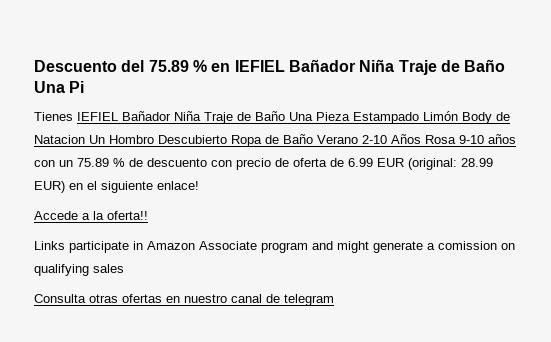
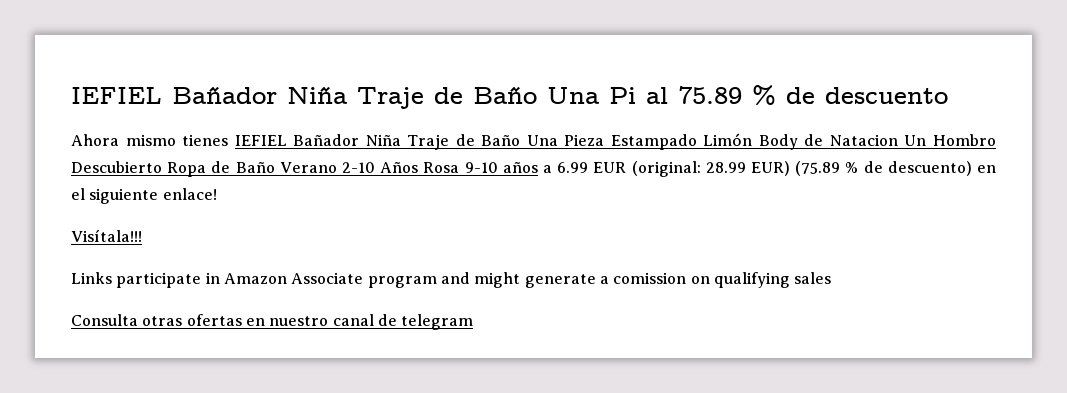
- Descuento del 75.89 % en IEFIEL Bañador Niña Traje de Baño Una Pi
- Tienes IEFIEL Bañador Niña Traje de Baño Una Pieza Estampado Limón Body de Natacion Un Hombro Descubierto Ropa de Baño Verano 2-10 Años Rosa 9-10 años con un 75.89 % de descuento con precio de oferta de 6.99 EUR (original: 28.99 EUR) en el siguiente enlace!
+ IEFIEL Bañador Niña Traje de Baño Una Pi al 75.89 % de descuento
+ Ahora mismo tienes IEFIEL Bañador Niña Traje de Baño Una Pieza Estampado Limón Body de Natacion Un Hombro Descubierto Ropa de Baño Verano 2-10 Años Rosa 9-10 años a 6.99 EUR (original: 28.99 EUR) (75.89 % de descuento) en el siguiente enlace!
- Accede a la oferta!!
+ Visítala!!!

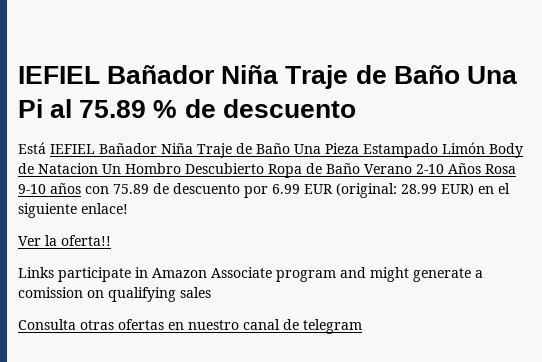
- Ahora mismo tienes IEFIEL Bañador Niña Traje de Baño Una Pieza Estampado Limón Body de Natacion Un Hombro Descubierto Ropa de Baño Verano 2-10 Años Rosa 9-10 años a 6.99 EUR (original: 28.99 EUR) (75.89 % de descuento) en el siguiente enlace!
+ Está IEFIEL Bañador Niña Traje de Baño Una Pieza Estampado Limón Body de Natacion Un Hombro Descubierto Ropa de Baño Verano 2-10 Años Rosa 9-10 años con 75.89 de descuento por 6.99 EUR (original: 28.99 EUR) en el siguiente enlace!
- Visítala!!!
+ Ver la oferta!!

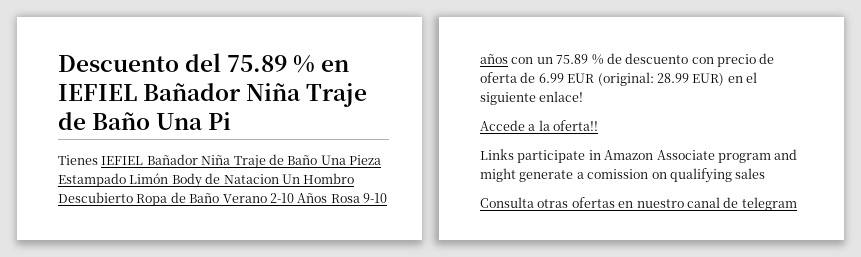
- IEFIEL Bañador Niña Traje de Baño Una Pi al 75.89 % de descuento
- Está IEFIEL Bañador Niña Traje de Baño Una Pieza Estampado Limón Body de Natacion Un Hombro Descubierto Ropa de Baño Verano 2-10 Años Rosa 9-10 años con 75.89 de descuento por 6.99 EUR (original: 28.99 EUR) en el siguiente enlace!
+ Descuento del 75.89 % en IEFIEL Bañador Niña Traje de Baño Una Pi
+ Tienes IEFIEL Bañador Niña Traje de Baño Una Pieza Estampado Limón Body de Natacion Un Hombro Descubierto Ropa de Baño Verano 2-10 Años Rosa 9-10 años con un 75.89 % de descuento con precio de oferta de 6.99 EUR (original: 28.99 EUR) en el siguiente enlace!
- Ver la oferta!!
+ Accede a la oferta!!

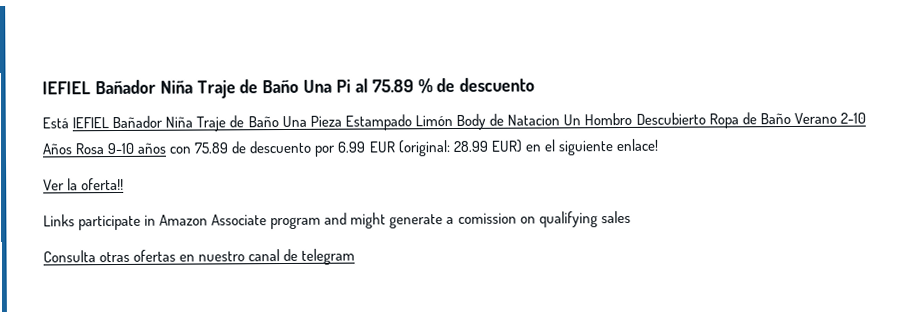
- Descuento del 75.89 % en IEFIEL Bañador Niña Traje de Baño Una Pi
- Tienes IEFIEL Bañador Niña Traje de Baño Una Pieza Estampado Limón Body de Natacion Un Hombro Descubierto Ropa de Baño Verano 2-10 Años Rosa 9-10 años con un 75.89 % de descuento con precio de oferta de 6.99 EUR (original: 28.99 EUR) en el siguiente enlace!
+ IEFIEL Bañador Niña Traje de Baño Una Pi al 75.89 % de descuento
+ Está IEFIEL Bañador Niña Traje de Baño Una Pieza Estampado Limón Body de Natacion Un Hombro Descubierto Ropa de Baño Verano 2-10 Años Rosa 9-10 años con 75.89 de descuento por 6.99 EUR (original: 28.99 EUR) en el siguiente enlace!
- Accede a la oferta!!
+ Ver la oferta!!

